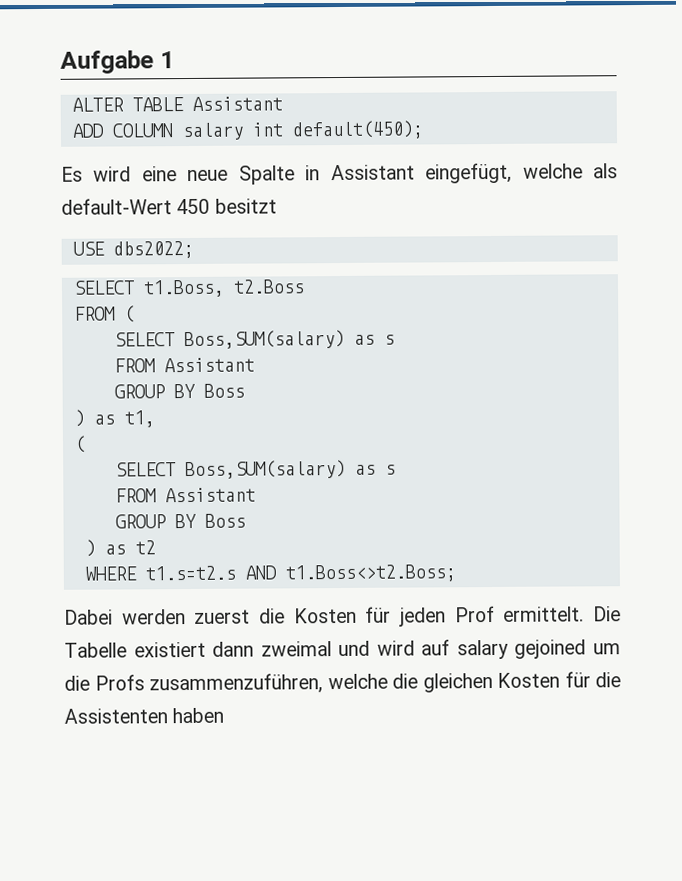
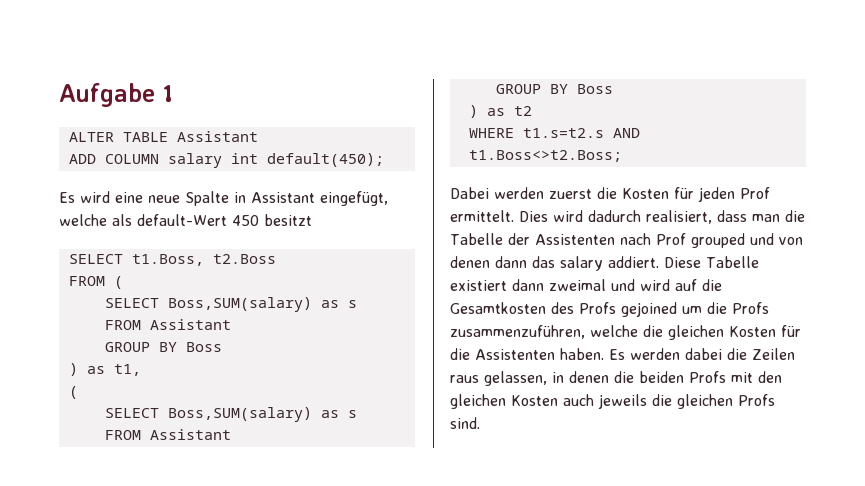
- USE dbs2022;
- Die Tabelle existiert dann zweimal und wird auf salary gejoined um die Profs zusammenzuführen, welche die gleichen Kosten für die Assistenten haben
+ Dies wird dadurch realisiert, dass man die Tabelle der Assistenten nach Prof grouped und von denen dann das salary addiert. Diese Tabelle existiert dann zweimal und wird auf die Gesamtkosten des Profs gejoined um die Profs zusammenzuführen, welche die gleichen Kosten für die Assistenten haben. Es werden dabei die Zeilen raus gelassen, in denen die beiden Profs mit den gleichen Kosten auch jeweils die gleichen Profs sind.

